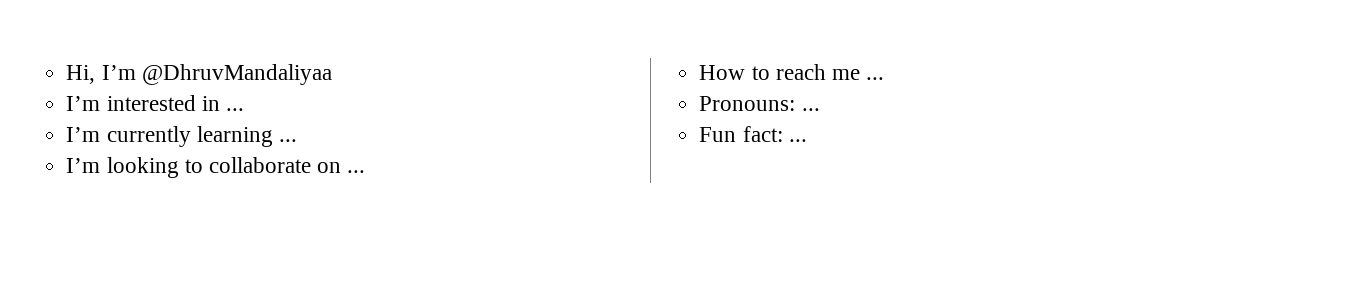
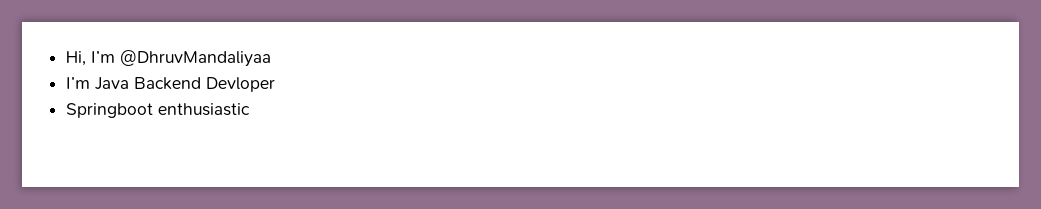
- I’m interested in ...
- I’m currently learning ...
- I’m looking to collaborate on ...
- How to reach me ...
- Pronouns: ...
- Fun fact: ...
+ I’m Java Backend Devloper
+ Springboot enthusiastic

